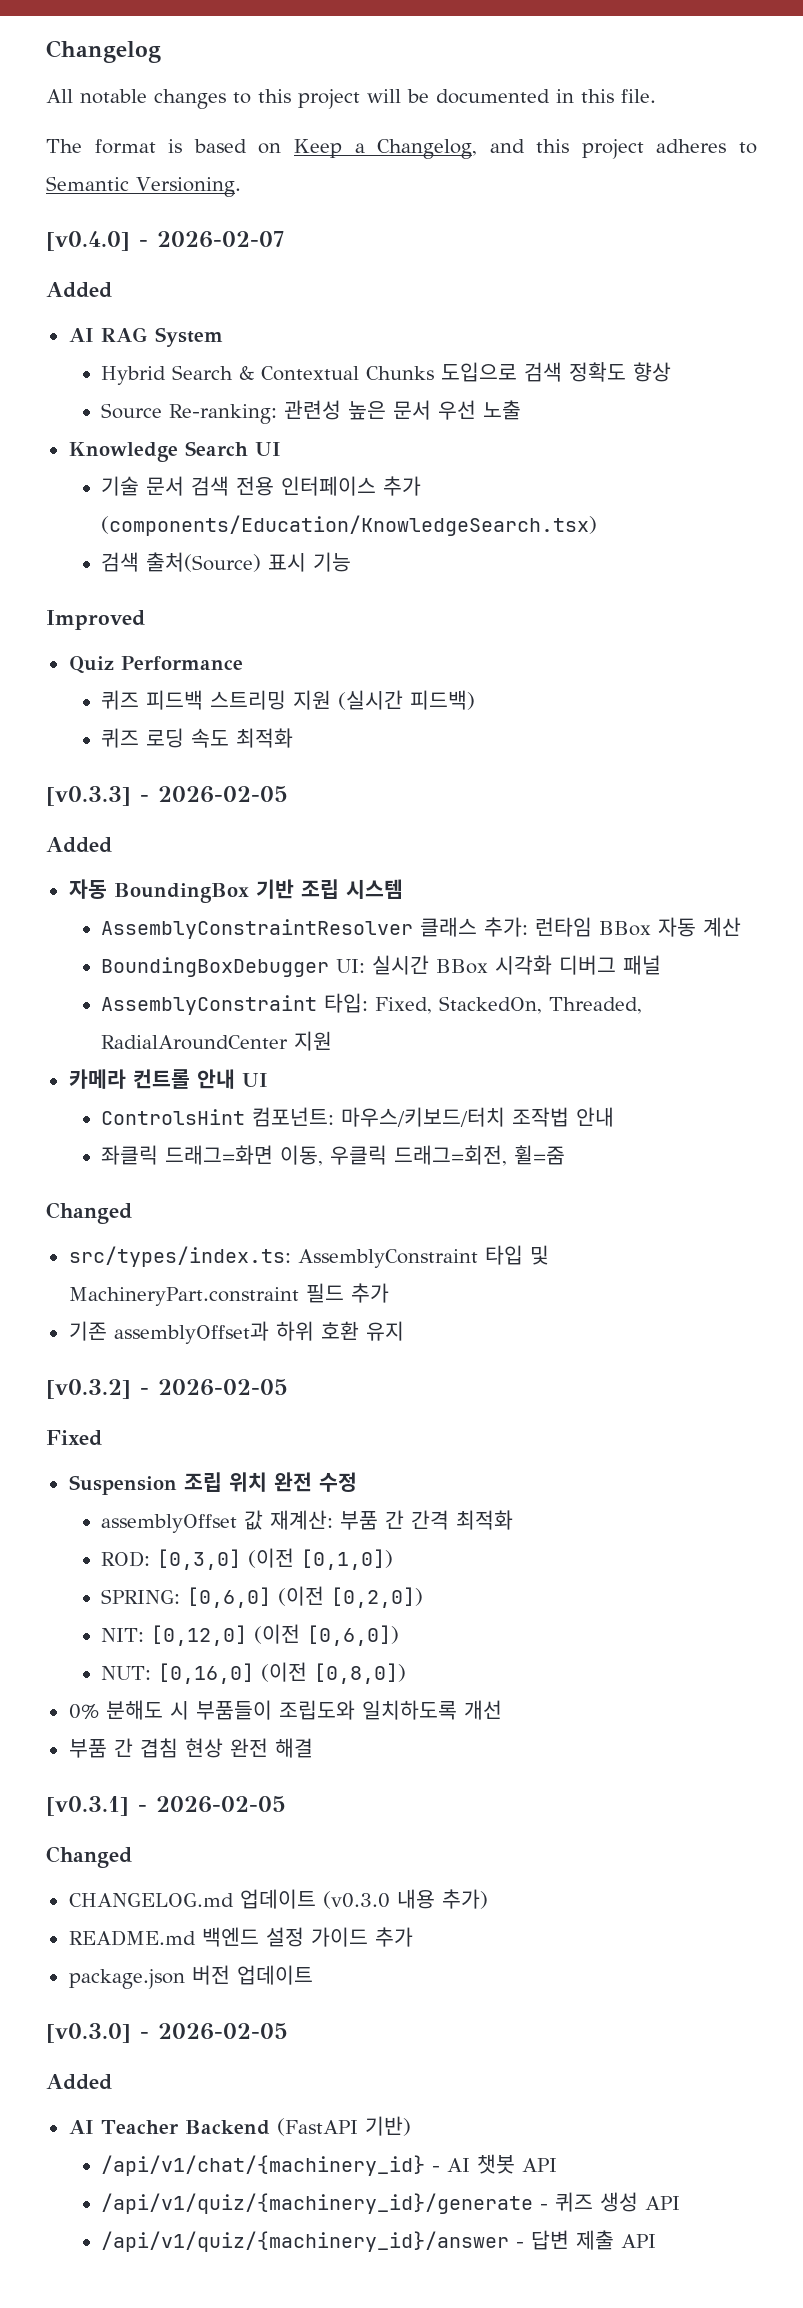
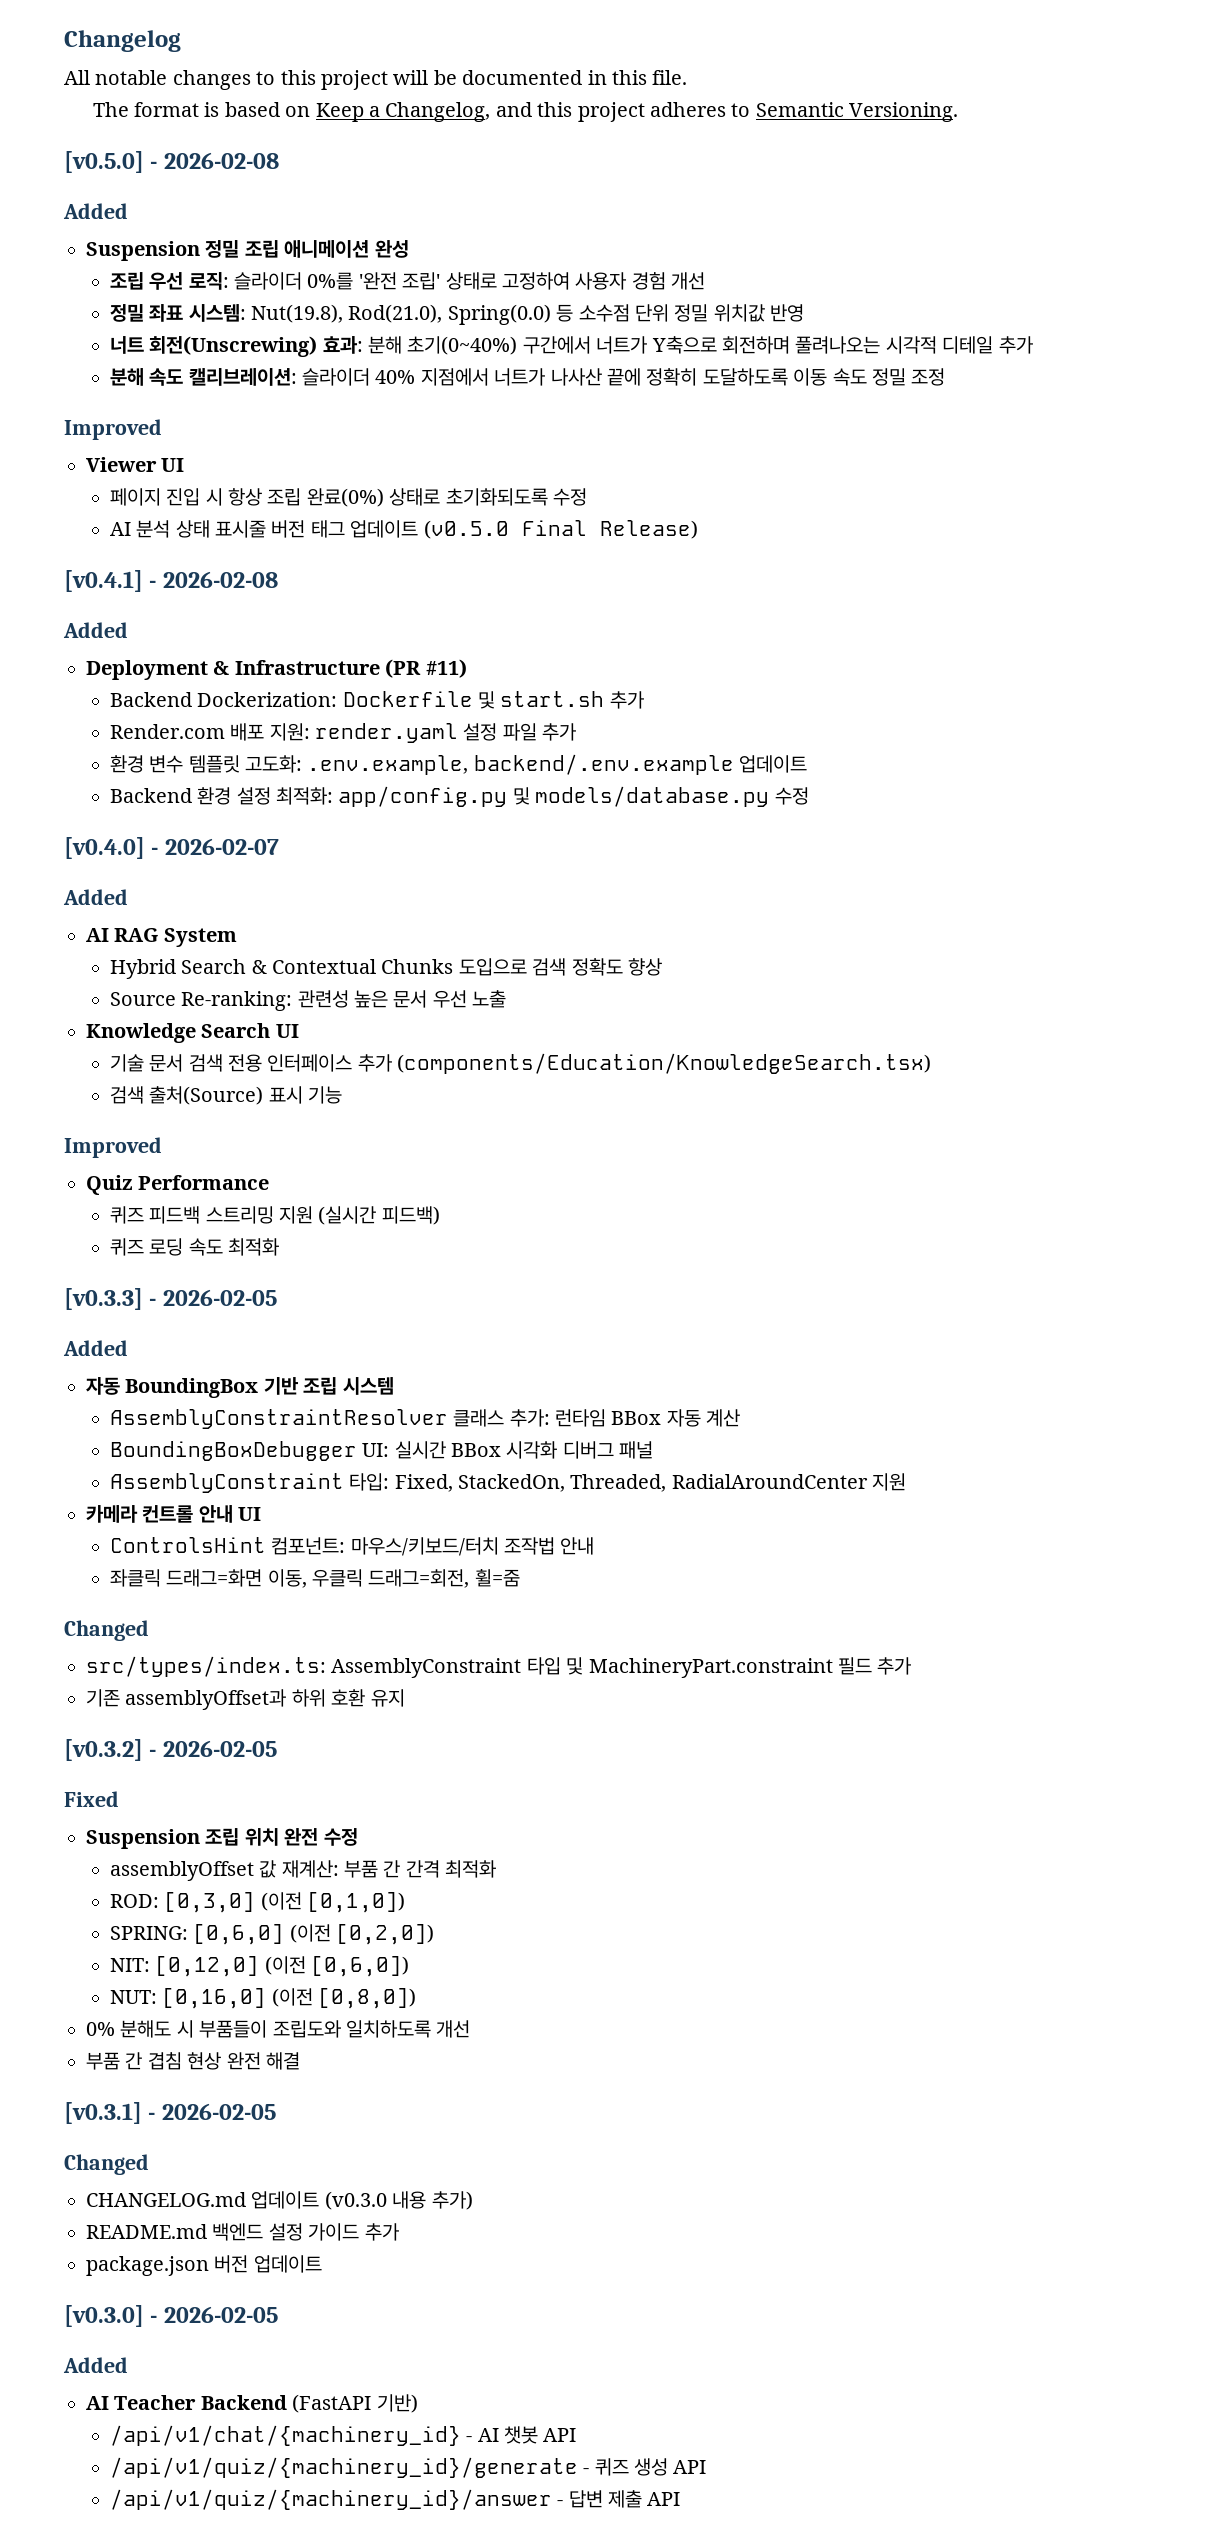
+ [v0.5.0] - 2026-02-08
+ Added
+ Suspension 정밀 조립 애니메이션 완성
+ 조립 우선 로직: 슬라이더 0%를 '완전 조립' 상태로 고정하여 사용자 경험 개선
+ 정밀 좌표 시스템: Nut(19.8), Rod(21.0), Spring(0.0) 등 소수점 단위 정밀 위치값 반영
+ 너트 회전(Unscrewing) 효과: 분해 초기(0~40%) 구간에서 너트가 Y축으로 회전하며 풀려나오는 시각적 디테일 추가
+ 분해 속도 캘리브레이션: 슬라이더 40% 지점에서 너트가 나사산 끝에 정확히 도달하도록 이동 속도 정밀 조정
+ Improved
+ Viewer UI
+ 페이지 진입 시 항상 조립 완료(0%) 상태로 초기화되도록 수정
+ AI 분석 상태 표시줄 버전 태그 업데이트 (v0.5.0 Final Release)
+ [v0.4.1] - 2026-02-08
+ Added
+ Deployment & Infrastructure (PR #11)
+ Backend Dockerization: Dockerfile 및 start.sh 추가
+ Render.com 배포 지원: render.yaml 설정 파일 추가
+ 환경 변수 템플릿 고도화: .env.example, backend/.env.example 업데이트
+ Backend 환경 설정 최적화: app/config.py 및 models/database.py 수정

